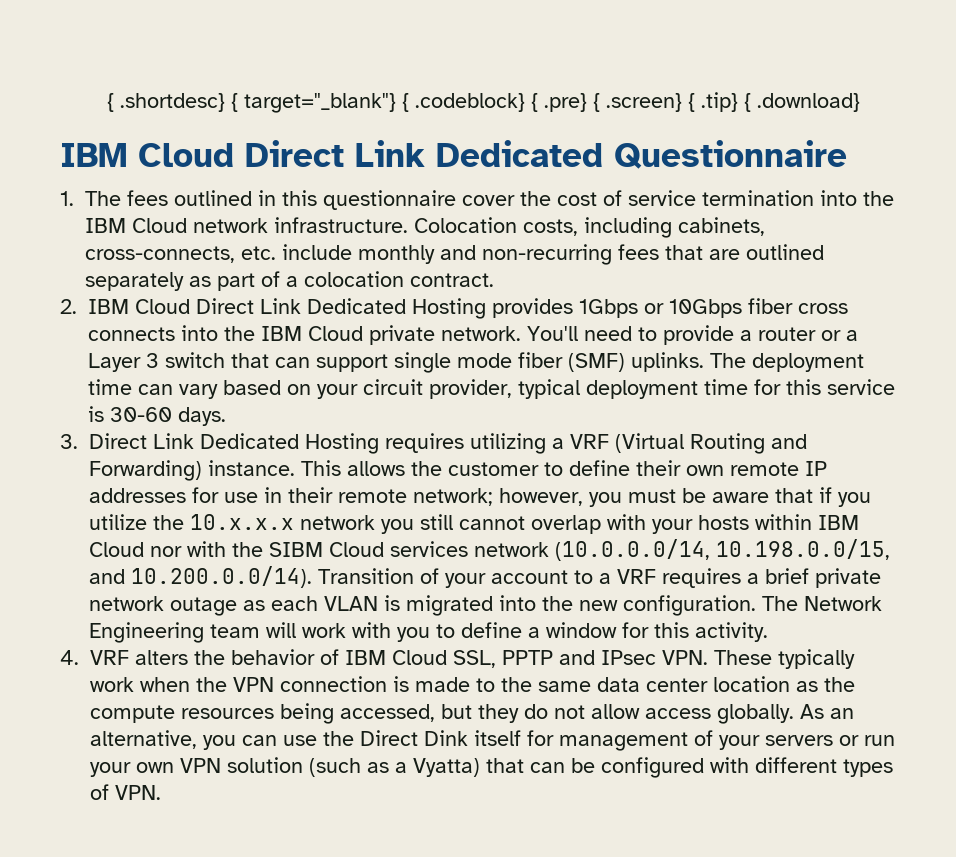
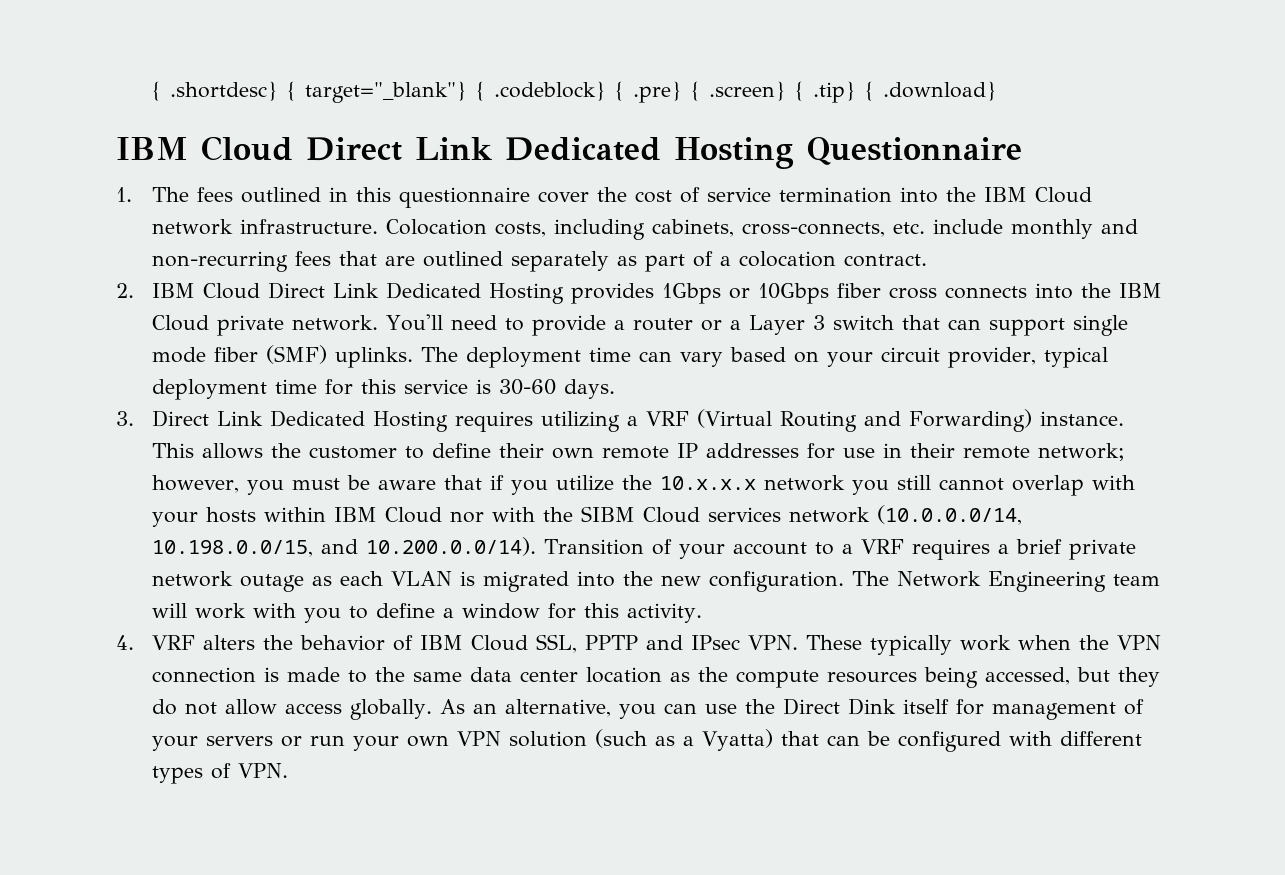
- IBM Cloud Direct Link Dedicated Questionnaire
+ IBM Cloud Direct Link Dedicated Hosting Questionnaire

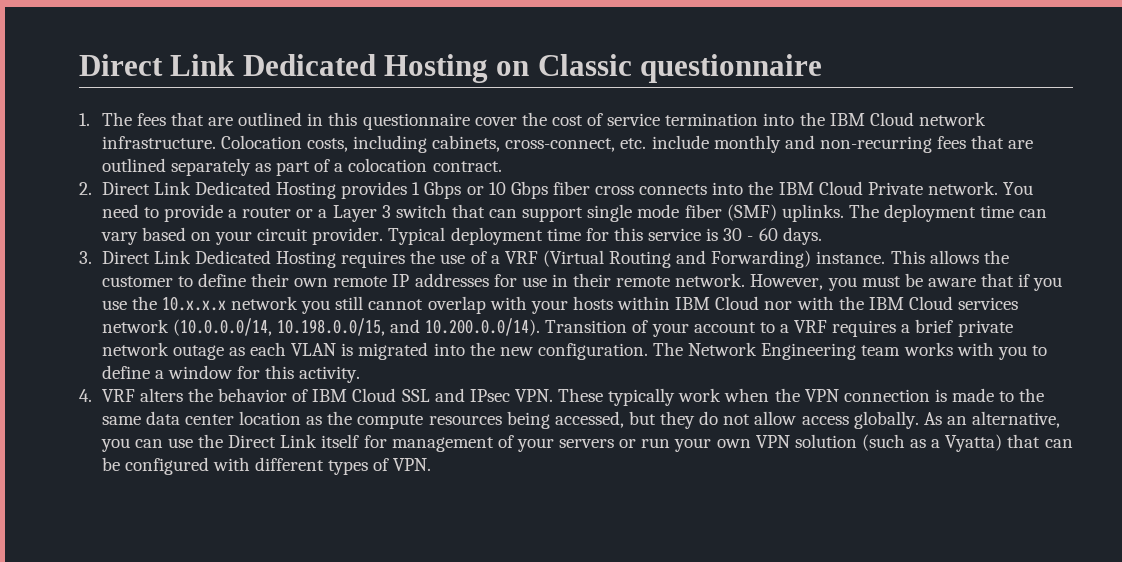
- { .shortdesc} { target="_blank"} { .codeblock} { .pre} { .screen} { .tip} { .download}
- IBM Cloud Direct Link Dedicated Hosting Questionnaire
+ Direct Link Dedicated Hosting on Classic questionnaire
- 1. The fees outlined in this questionnaire cover the cost of service termination into the IBM Cloud network infrastructure.
+ 1. The fees that are outlined in this questionnaire cover the cost of service termination into the IBM Cloud network infrastructure.
- Colocation costs, including cabinets, cross-connects, etc. include monthly and non-recurring fees that are outlined separately as part of a colocation contract.
+ Colocation costs, including cabinets, cross-connect, etc. include monthly and non-recurring fees that are outlined separately as part of a colocation contract.
- 2. IBM Cloud Direct Link Dedicated Hosting provides 1Gbps or 10Gbps fiber cross connects into the IBM Cloud private network. You'll need to provide a router or a Layer 3 switch that can support single mode fiber (SMF) uplinks.
+ 2. Direct Link Dedicated Hosting provides 1 Gbps or 10 Gbps fiber cross connects into the IBM Cloud Private network. You need to provide a router or a Layer 3 switch that can support single mode fiber (SMF) uplinks.
- The deployment time can vary based on your circuit provider, typical deployment time for this service is 30-60 days.
+ The deployment time can vary based on your circuit provider. Typical deployment time for this service is 30 - 60 days.
- 3. Direct Link Dedicated Hosting requires utilizing a VRF (Virtual Routing and Forwarding) instance.
+ 3. Direct Link Dedicated Hosting requires the use of a VRF (Virtual Routing and Forwarding) instance.
- This allows the customer to define their own remote IP addresses for use in their remote network; however, you must be aware that if you utilize the 10.x.x.x network you still cannot overlap with your hosts within IBM Cloud nor with the SIBM Cloud services network (10.0.0.0/14, 10.198.0.0/15, and 10.200.0.0/14). Transition of your account to a VRF requires a brief private network outage as each VLAN is migrated into the new configuration.
+ This allows the customer to define their own remote IP addresses for use in their remote network. However, you must be aware that if you use the 10.x.x.x network you still cannot overlap with your hosts within IBM Cloud nor with the IBM Cloud services network (10.0.0.0/14, 10.198.0.0/15, and 10.200.0.0/14). Transition of your account to a VRF requires a brief private network outage as each VLAN is migrated into the new configuration.
- The Network Engineering team will work with you to define a window for this activity.
+ The Network Engineering team works with you to define a window for this activity.
- 4. VRF alters the behavior of IBM Cloud SSL, PPTP and IPsec VPN. These typically work when the VPN connection is made to the same data center location as the compute resources being accessed, but they do not allow access globally.
+ 4. VRF alters the behavior of IBM Cloud SSL and IPsec VPN. These typically work when the VPN connection is made to the same data center location as the compute resources being accessed, but they do not allow access globally.
- As an alternative, you can use the Direct Dink itself for management of your servers or run your own VPN solution (such as a Vyatta) that can be configured with different types of VPN.
+ As an alternative, you can use the Direct Link itself for management of your servers or run your own VPN solution (such as a Vyatta) that can be configured with different types of VPN.

